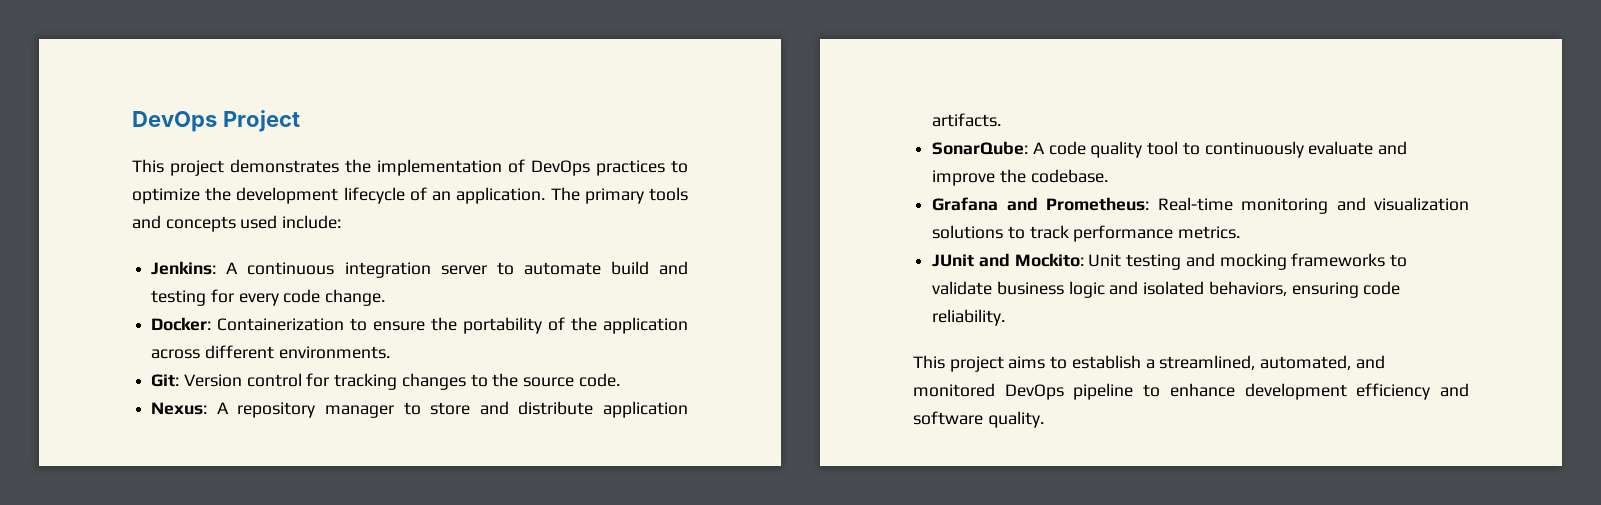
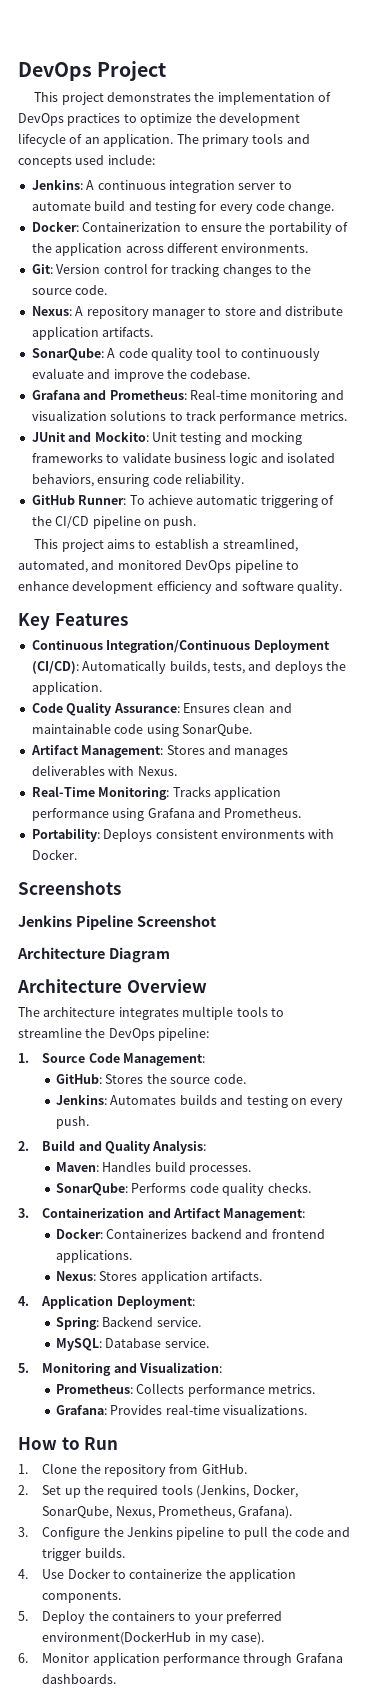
+ GitHub Runner: To achieve automatic triggering of the CI/CD pipeline on push.
+ Key Features
+ Continuous Integration/Continuous Deployment (CI/CD): Automatically builds, tests, and deploys the application.
+ Code Quality Assurance: Ensures clean and maintainable code using SonarQube.
+ Artifact Management: Stores and manages deliverables with Nexus.
+ Real-Time Monitoring: Tracks application performance using Grafana and Prometheus.
+ Portability: Deploys consistent environments with Docker.
+ Screenshots
+ Jenkins Pipeline Screenshot
+ Architecture Diagram
+ Architecture Overview
+ The architecture integrates multiple tools to streamline the DevOps pipeline:
+ 1. Source Code Management:
+ GitHub: Stores the source code.
+ Jenkins: Automates builds and testing on every push.
+ 2. Build and Quality Analysis:
+ Maven: Handles build processes.
+ SonarQube: Performs code quality checks.
+ 3. Containerization and Artifact Management:
+ Docker: Containerizes backend and frontend applications.
+ Nexus: Stores application artifacts.
+ 4. Application Deployment:
+ Spring: Backend service.
+ MySQL: Database service.
+ 5. Monitoring and Visualization:
+ Prometheus: Collects performance metrics.
+ Grafana: Provides real-time visualizations.
+ How to Run
+ 1. Clone the repository from GitHub.
+ 2. Set up the required tools (Jenkins, Docker, SonarQube, Nexus, Prometheus, Grafana).
+ 3. Configure the Jenkins pipeline to pull the code and trigger builds.
+ 4. Use Docker to containerize the application components.
+ 5. Deploy the containers to your preferred environment(DockerHub in my case).
+ 6. Monitor application performance through Grafana dashboards.

